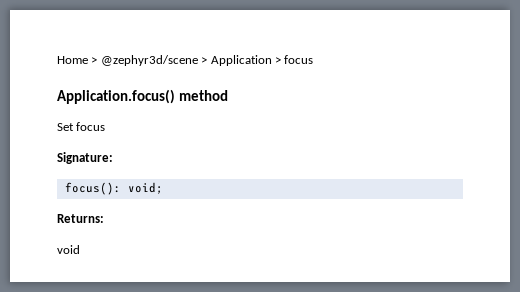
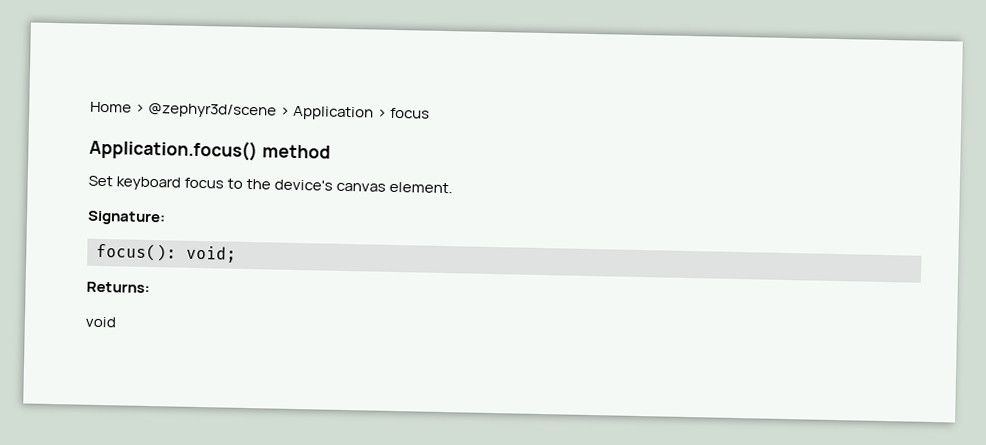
- Set focus
+ Set keyboard focus to the device's canvas element.

